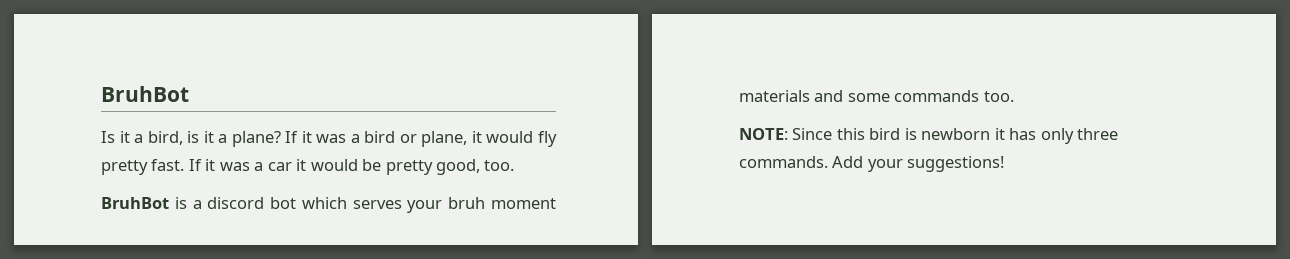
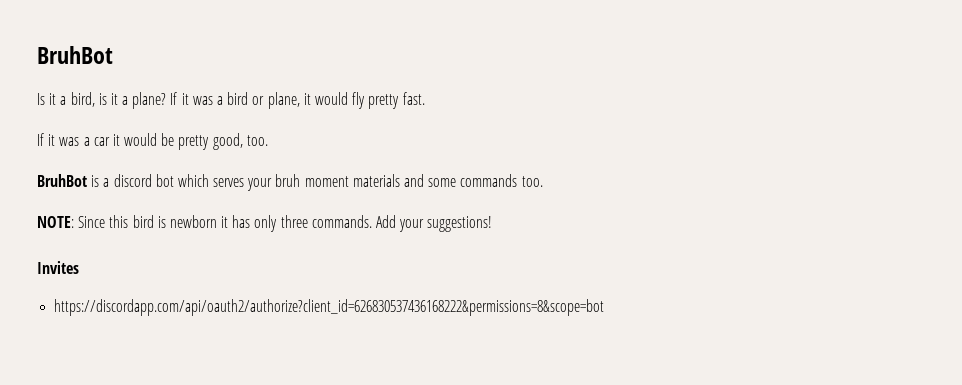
- If it was a bird or plane, it would fly pretty fast. If it was a car it would be pretty good, too.
+ If it was a bird or plane, it would fly pretty fast.
+ If it was a car it would be pretty good, too.
+ Invites
+ https://discordapp.com/api/oauth2/authorize?client_id=626830537436168222&permissions=8&scope=bot

